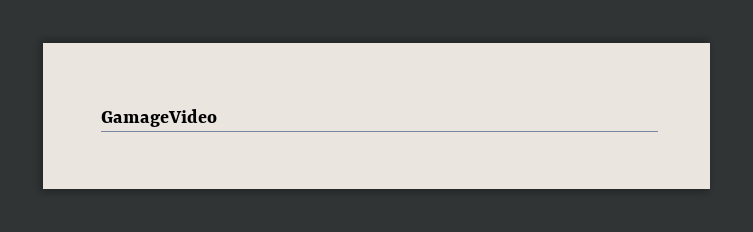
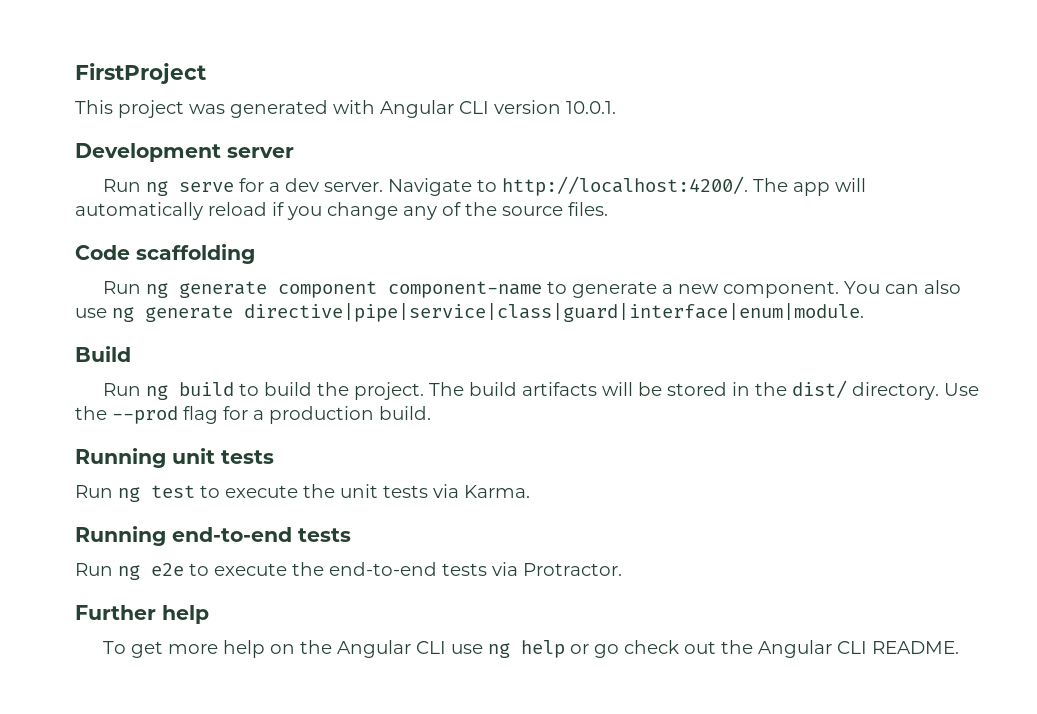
- GamageVideo
+ FirstProject
+ This project was generated with Angular CLI version 10.0.1.
+ Development server
+ Run ng serve for a dev server. Navigate to http://localhost:4200/. The app will automatically reload if you change any of the source files.
+ Code scaffolding
+ Run ng generate component component-name to generate a new component. You can also use ng generate directive|pipe|service|class|guard|interface|enum|module.
+ Build
+ Run ng build to build the project. The build artifacts will be stored in the dist/ directory. Use the --prod flag for a production build.
+ Running unit tests
+ Run ng test to execute the unit tests via Karma.
+ Running end-to-end tests
+ Run ng e2e to execute the end-to-end tests via Protractor.
+ Further help
+ To get more help on the Angular CLI use ng help or go check out the Angular CLI README.

